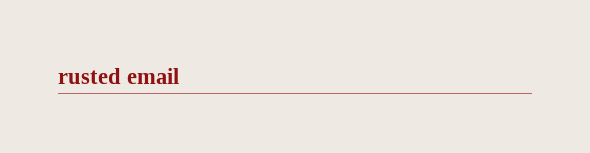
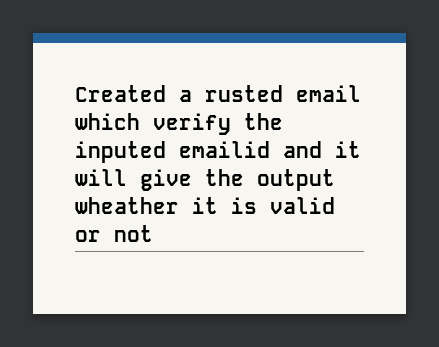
- rusted email
+ Created a rusted email which verify the inputed emailid and it will give the output wheather it is valid or not

